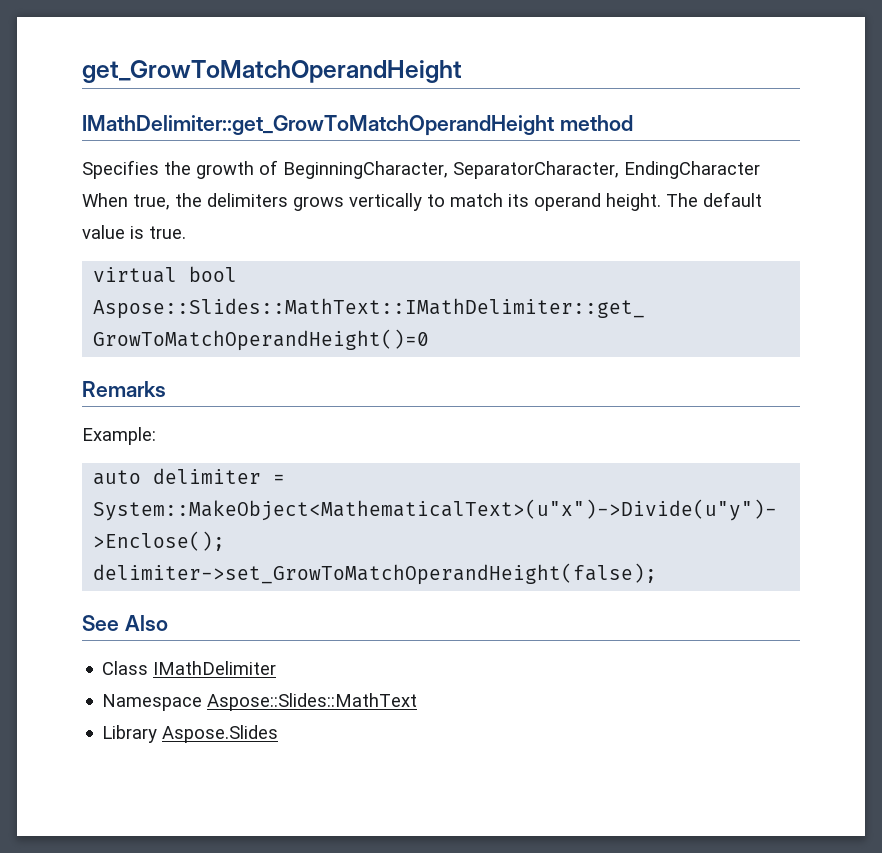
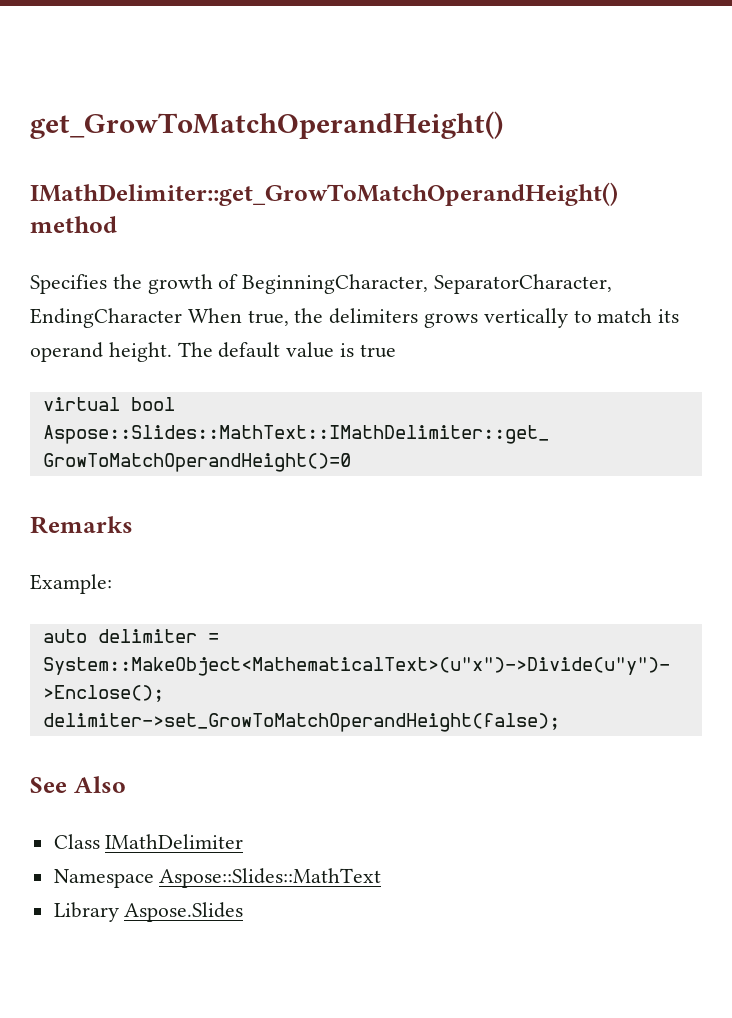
- get_GrowToMatchOperandHeight
- IMathDelimiter::get_GrowToMatchOperandHeight method
+ get_GrowToMatchOperandHeight()
+ IMathDelimiter::get_GrowToMatchOperandHeight() method
- The default value is true.
+ The default value is true

